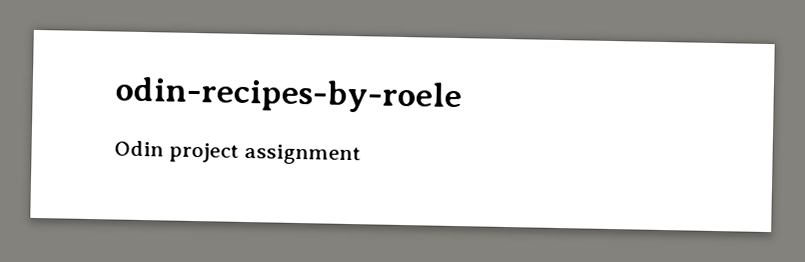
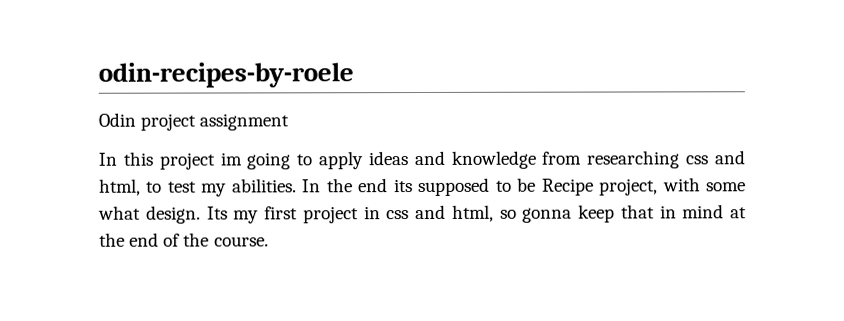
+ In this project im going to apply ideas and knowledge from researching css and html, to test my abilities. In the end its supposed to be Recipe project, with some what design. Its my first project in css and html, so gonna keep that in mind at the end of the course.

